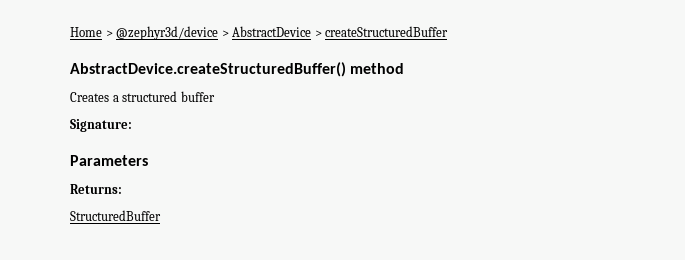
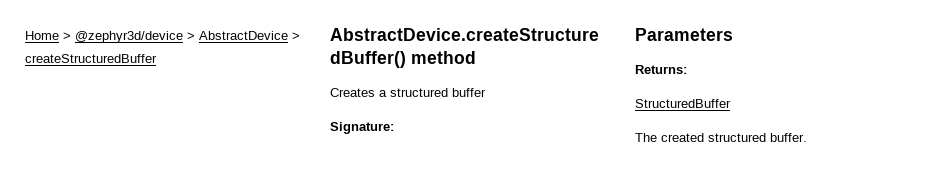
+ The created structured buffer.

